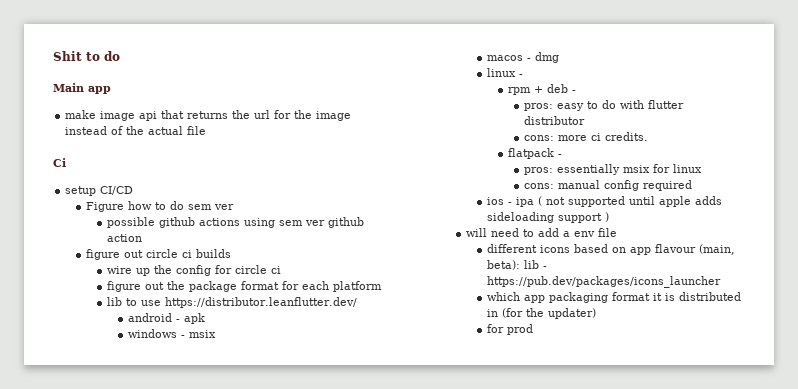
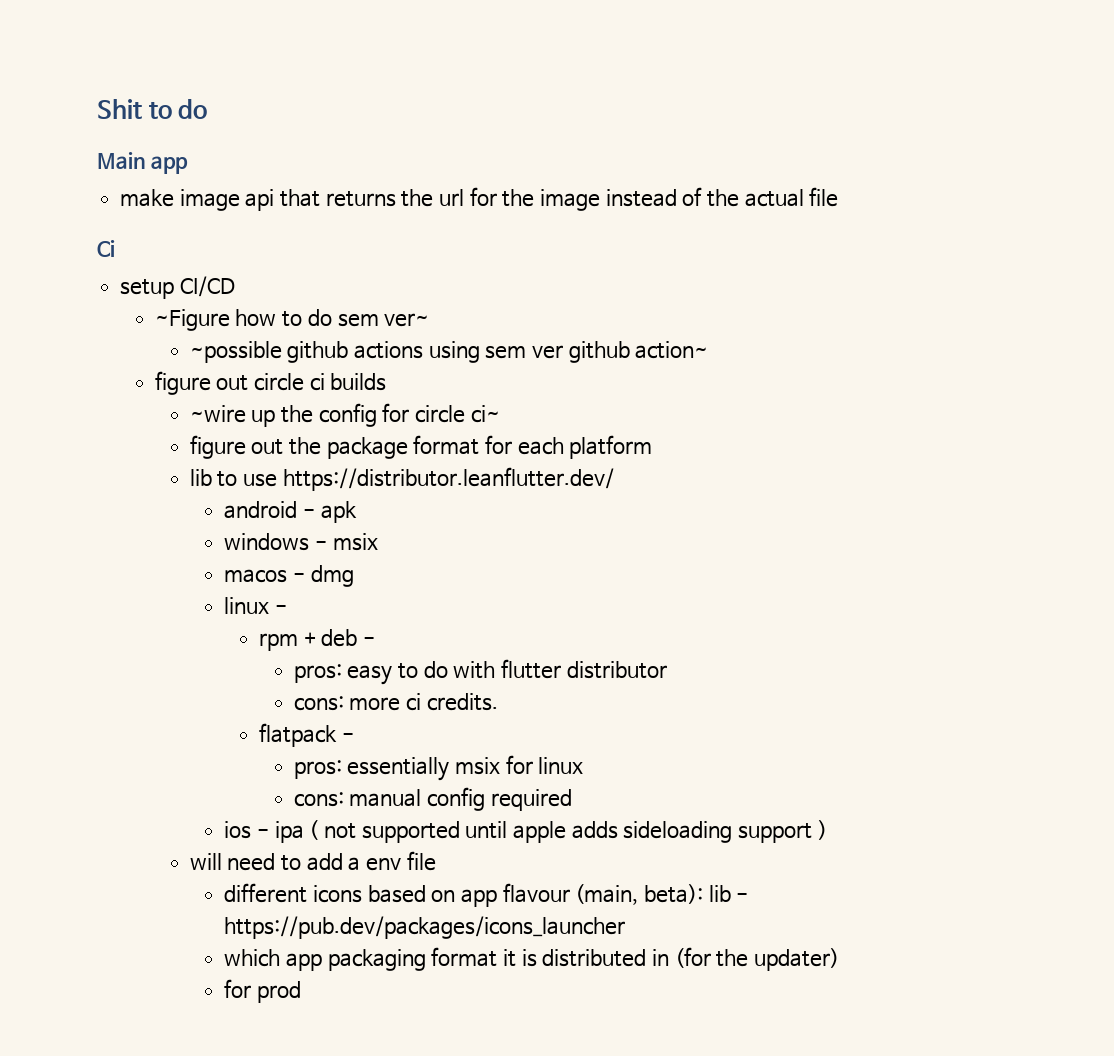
- Figure how to do sem ver
- possible github actions using sem ver github action
+ ~Figure how to do sem ver~
+ ~possible github actions using sem ver github action~
- wire up the config for circle ci
+ ~wire up the config for circle ci~

